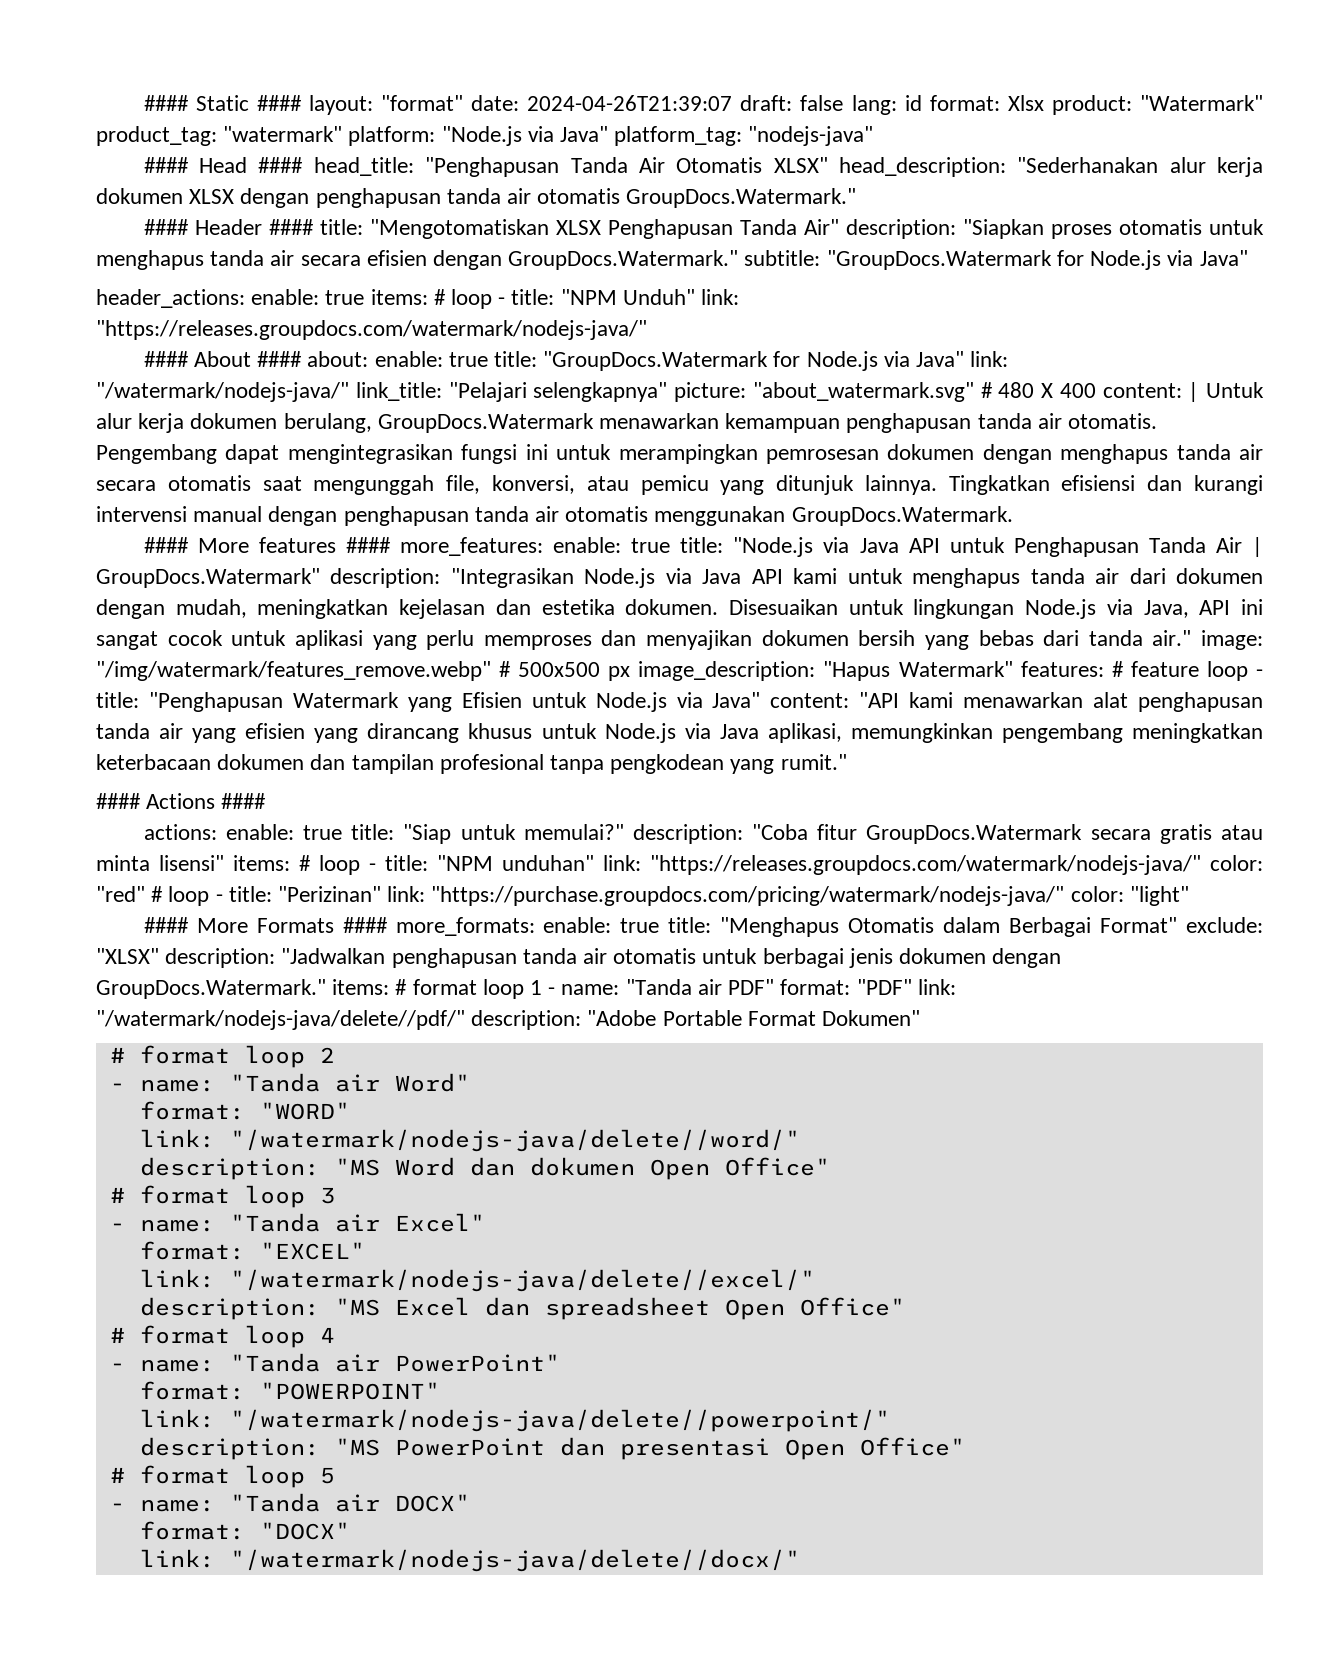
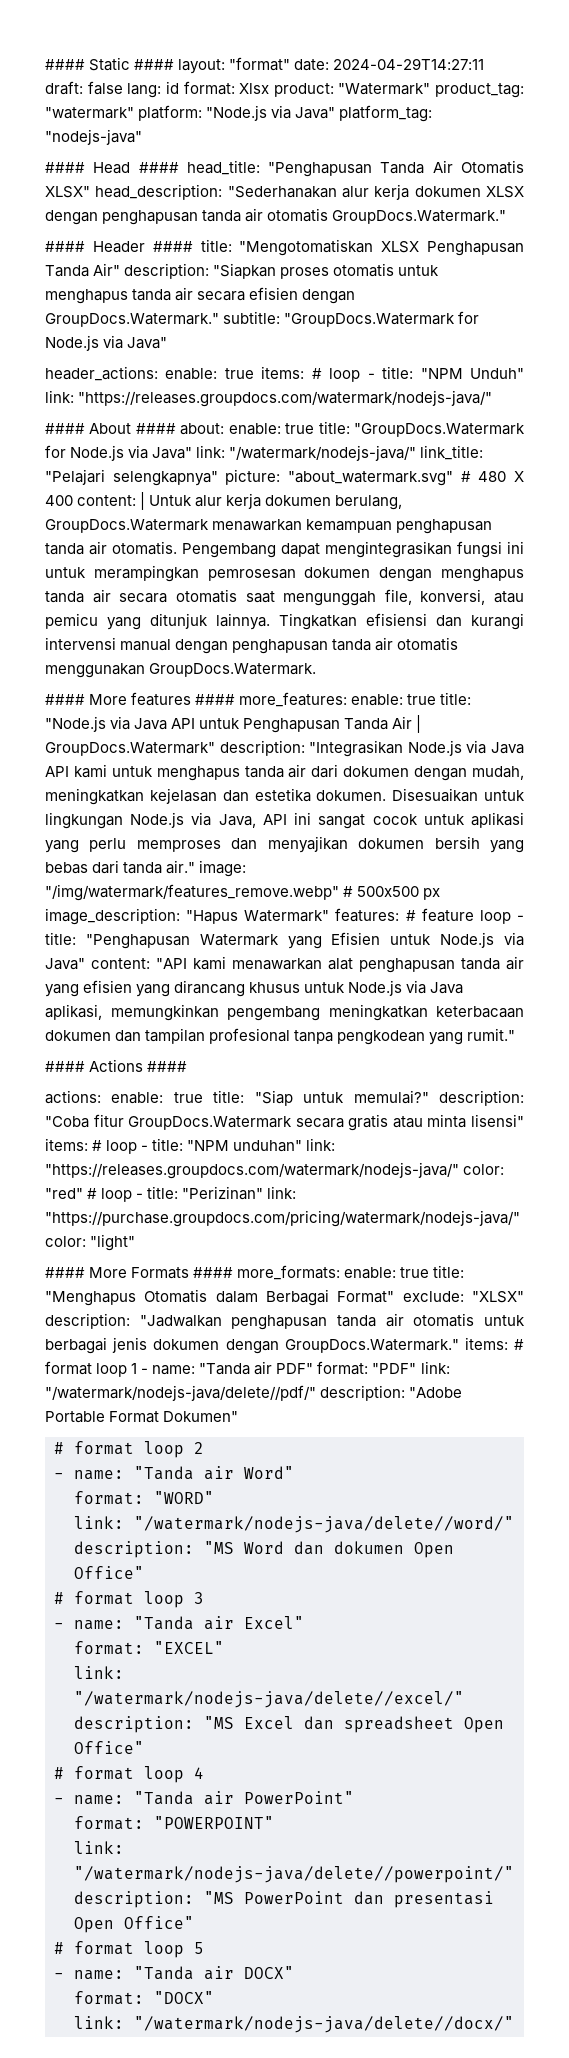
- #### Static #### layout: "format" date: 2024-04-26T21:39:07 draft: false lang: id format: Xlsx product: "Watermark" product_tag: "watermark" platform: "Node.js via Java" platform_tag: "nodejs-java"
+ #### Static #### layout: "format" date: 2024-04-29T14:27:11 draft: false lang: id format: Xlsx product: "Watermark" product_tag: "watermark" platform: "Node.js via Java" platform_tag: "nodejs-java"

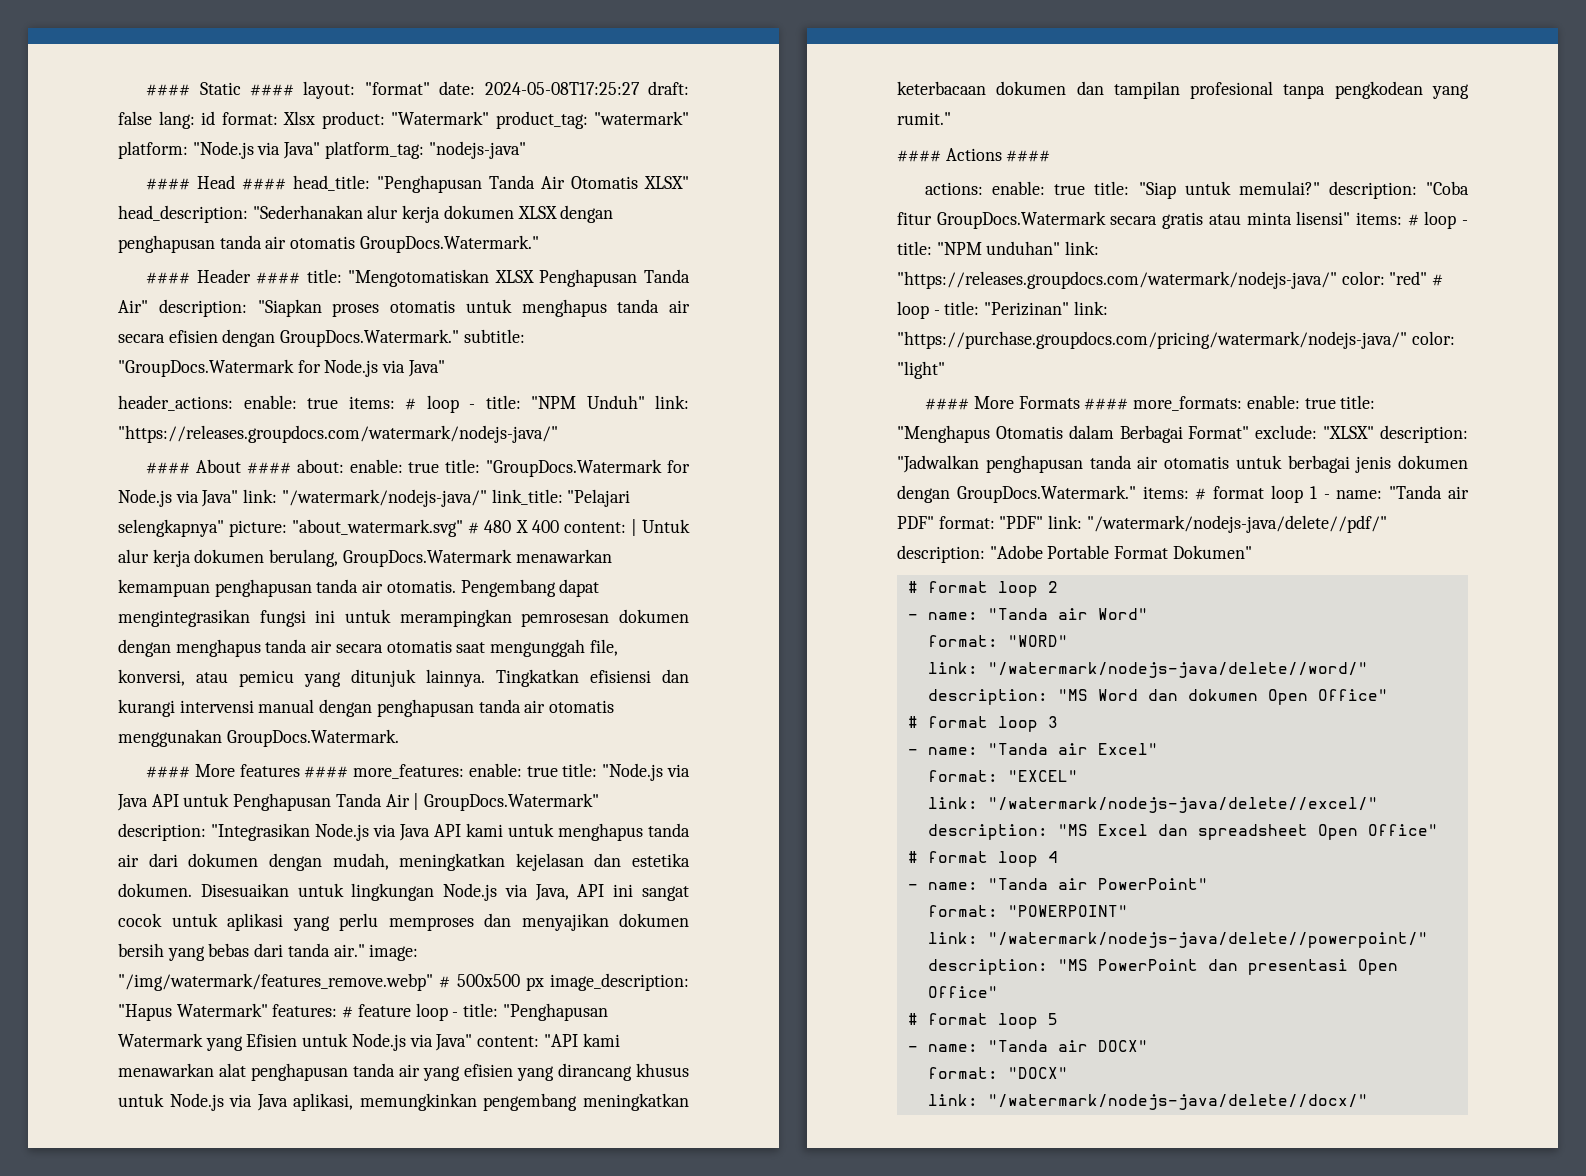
- #### Static #### layout: "format" date: 2024-04-29T14:27:11 draft: false lang: id format: Xlsx product: "Watermark" product_tag: "watermark" platform: "Node.js via Java" platform_tag: "nodejs-java"
+ #### Static #### layout: "format" date: 2024-05-08T17:25:27 draft: false lang: id format: Xlsx product: "Watermark" product_tag: "watermark" platform: "Node.js via Java" platform_tag: "nodejs-java"

